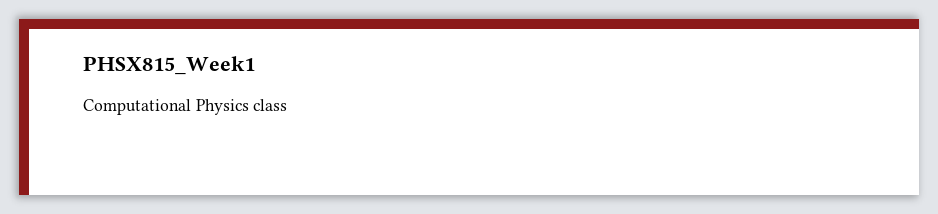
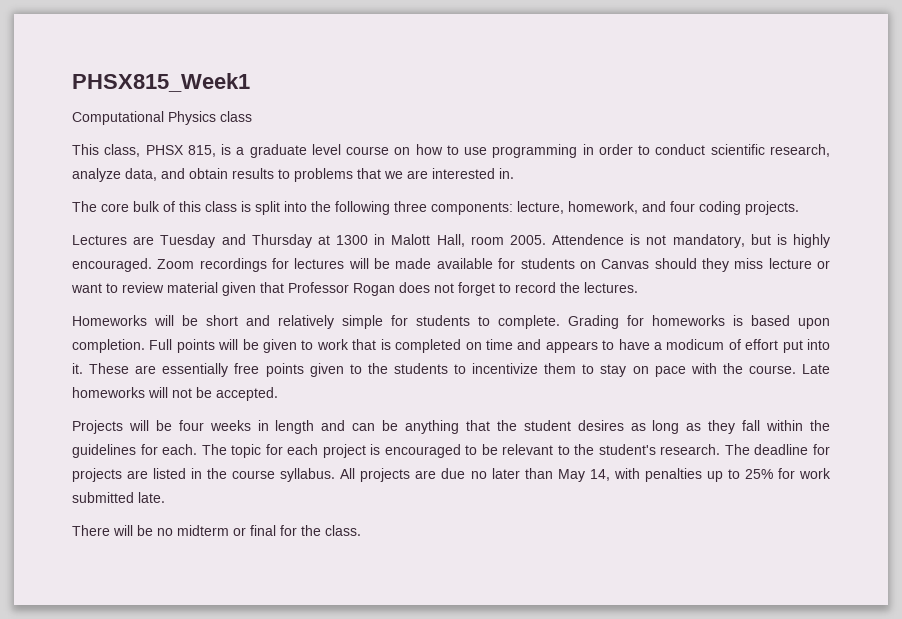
+ This class, PHSX 815, is a graduate level course on how to use programming in order to conduct scientific research, analyze data, and obtain results to problems that we are interested in.
+ The core bulk of this class is split into the following three components: lecture, homework, and four coding projects.
+ Lectures are Tuesday and Thursday at 1300 in Malott Hall, room 2005. Attendence is not mandatory, but is highly encouraged. Zoom recordings for lectures will be made available for students on Canvas should they miss lecture or want to review material given that Professor Rogan does not forget to record the lectures.
+ Homeworks will be short and relatively simple for students to complete. Grading for homeworks is based upon completion. Full points will be given to work that is completed on time and appears to have a modicum of effort put into it. These are essentially free points given to the students to incentivize them to stay on pace with the course. Late homeworks will not be accepted.
+ Projects will be four weeks in length and can be anything that the student desires as long as they fall within the guidelines for each. The topic for each project is encouraged to be relevant to the student's research. The deadline for projects are listed in the course syllabus. All projects are due no later than May 14, with penalties up to 25% for work submitted late.
+ There will be no midterm or final for the class.

